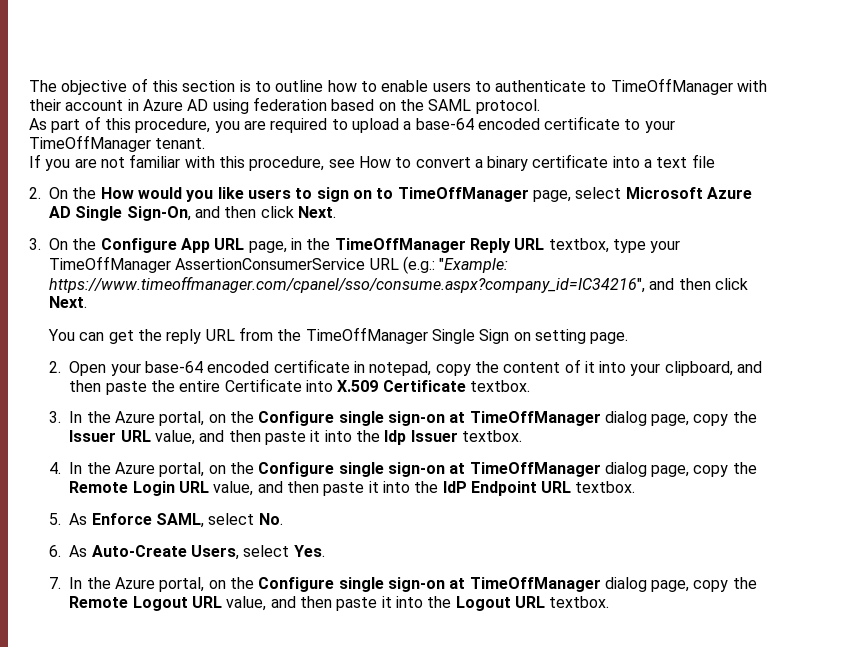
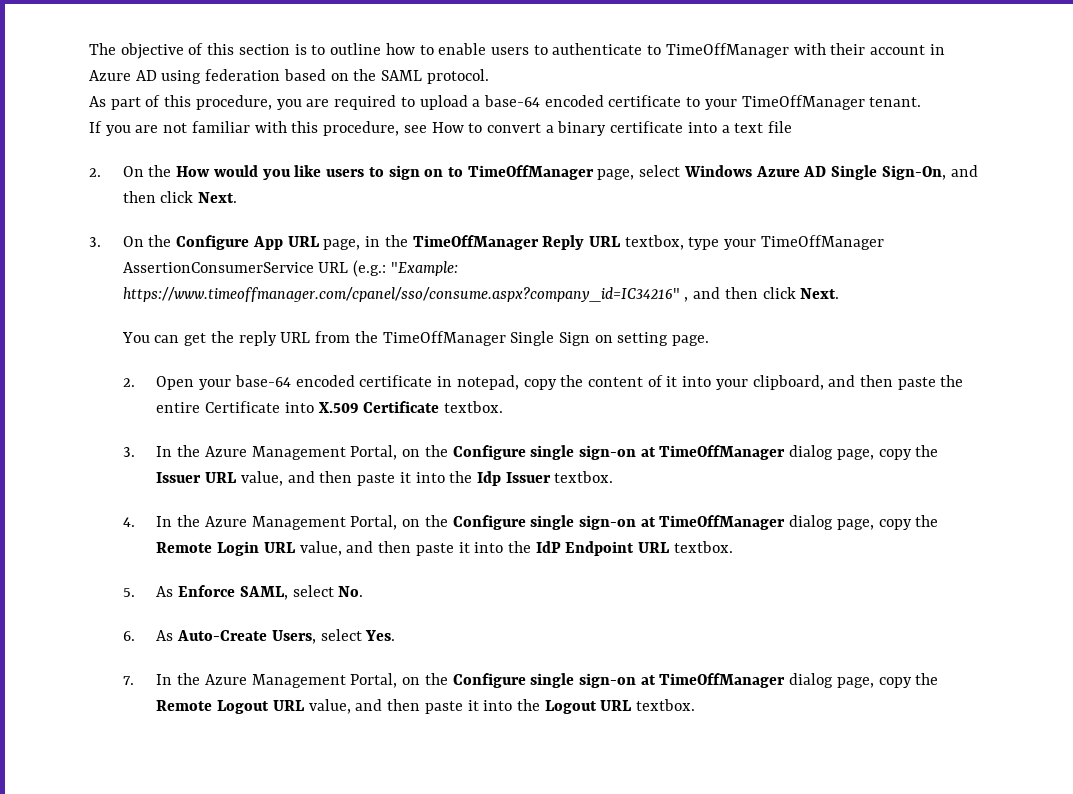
- 2. On the How would you like users to sign on to TimeOffManager page, select Microsoft Azure AD Single Sign-On, and then click Next.
+ 2. On the How would you like users to sign on to TimeOffManager page, select Windows Azure AD Single Sign-On, and then click Next.
- 3. On the Configure App URL page, in the TimeOffManager Reply URL textbox, type your TimeOffManager AssertionConsumerService URL (e.g.: "Example: https://www.timeoffmanager.com/cpanel/sso/consume.aspx?company_id=IC34216", and then click Next.
+ 3. On the Configure App URL page, in the TimeOffManager Reply URL textbox, type your TimeOffManager AssertionConsumerService URL (e.g.: "Example: https://www.timeoffmanager.com/cpanel/sso/consume.aspx?company_id=IC34216" , and then click Next.
- 3. In the Azure portal, on the Configure single sign-on at TimeOffManager dialog page, copy the Issuer URL value, and then paste it into the Idp Issuer textbox.
+ 3. In the Azure Management Portal, on the Configure single sign-on at TimeOffManager dialog page, copy the Issuer URL value, and then paste it into the Idp Issuer textbox.
- 4. In the Azure portal, on the Configure single sign-on at TimeOffManager dialog page, copy the Remote Login URL value, and then paste it into the IdP Endpoint URL textbox.
+ 4. In the Azure Management Portal, on the Configure single sign-on at TimeOffManager dialog page, copy the Remote Login URL value, and then paste it into the IdP Endpoint URL textbox.
- 7. In the Azure portal, on the Configure single sign-on at TimeOffManager dialog page, copy the Remote Logout URL value, and then paste it into the Logout URL textbox.
+ 7. In the Azure Management Portal, on the Configure single sign-on at TimeOffManager dialog page, copy the Remote Logout URL value, and then paste it into the Logout URL textbox.

